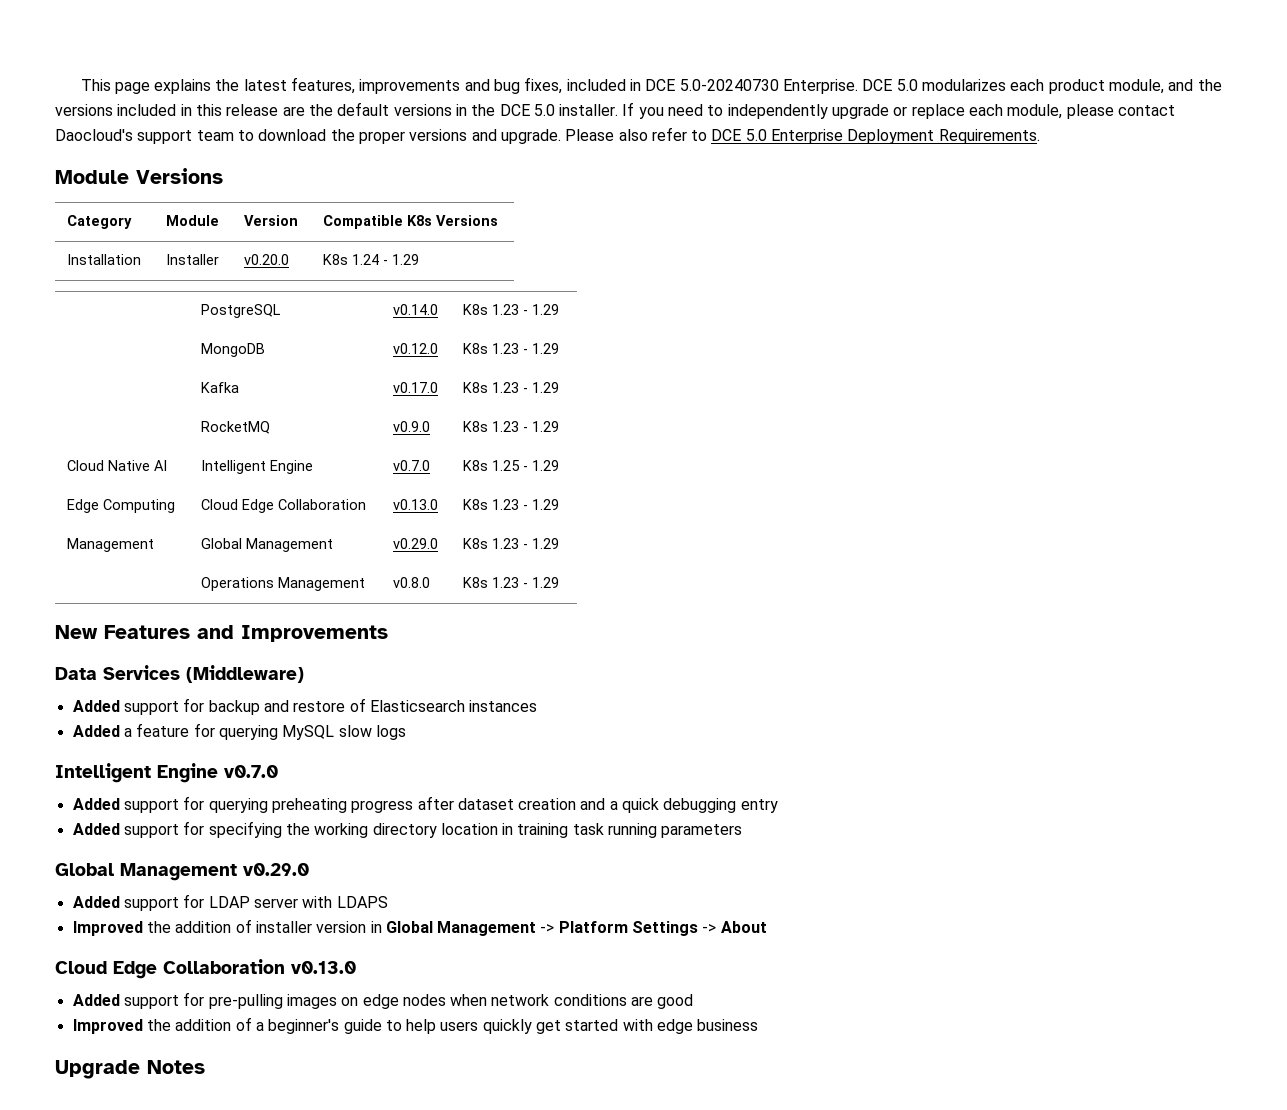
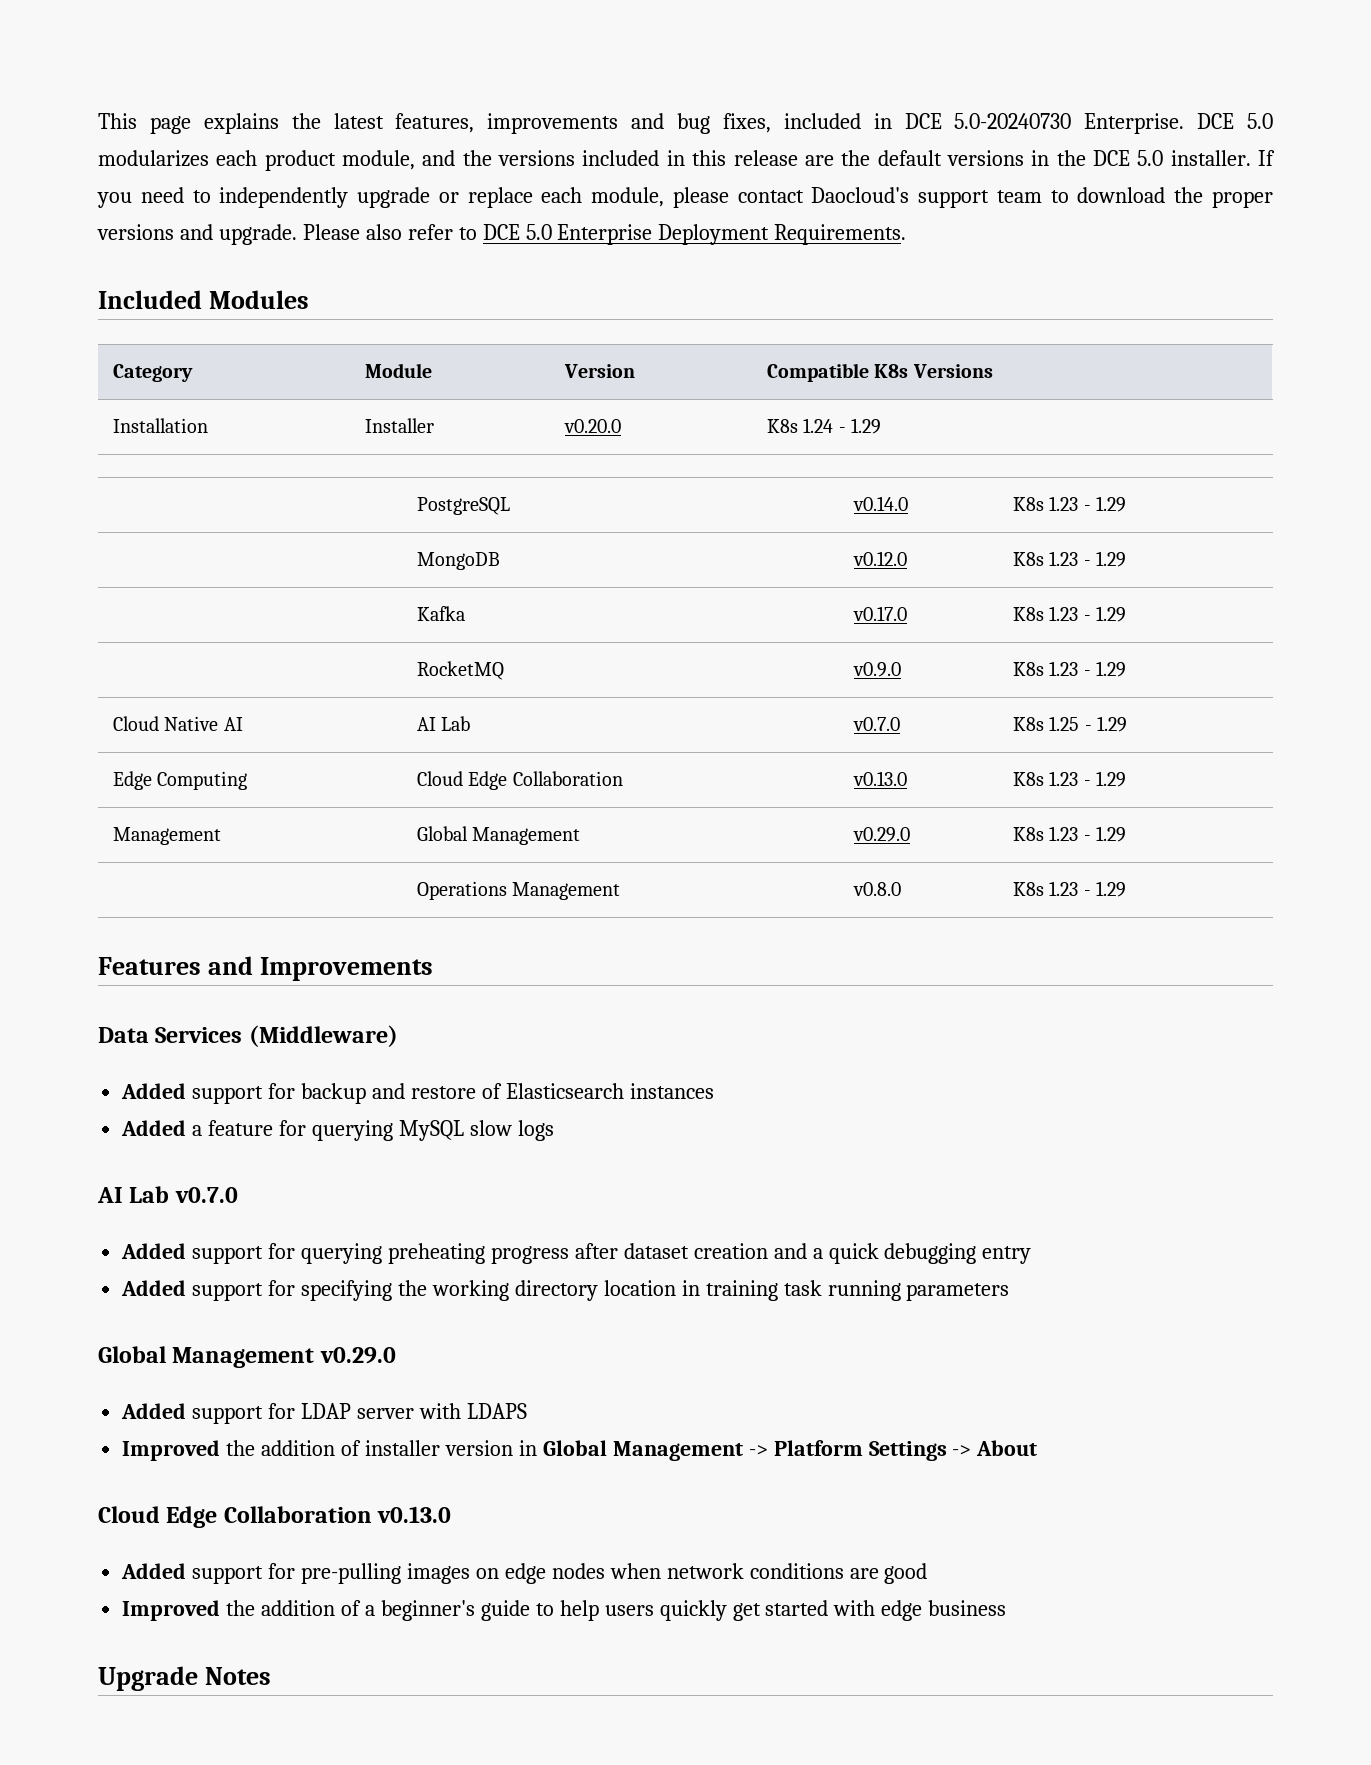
- Module Versions
+ Included Modules
- Cloud Native AI | Intelligent Engine | v0.7.0 | K8s 1.25 - 1.29
+ Cloud Native AI | AI Lab | v0.7.0 | K8s 1.25 - 1.29
- New Features and Improvements
+ Features and Improvements
- Intelligent Engine v0.7.0
+ AI Lab v0.7.0

